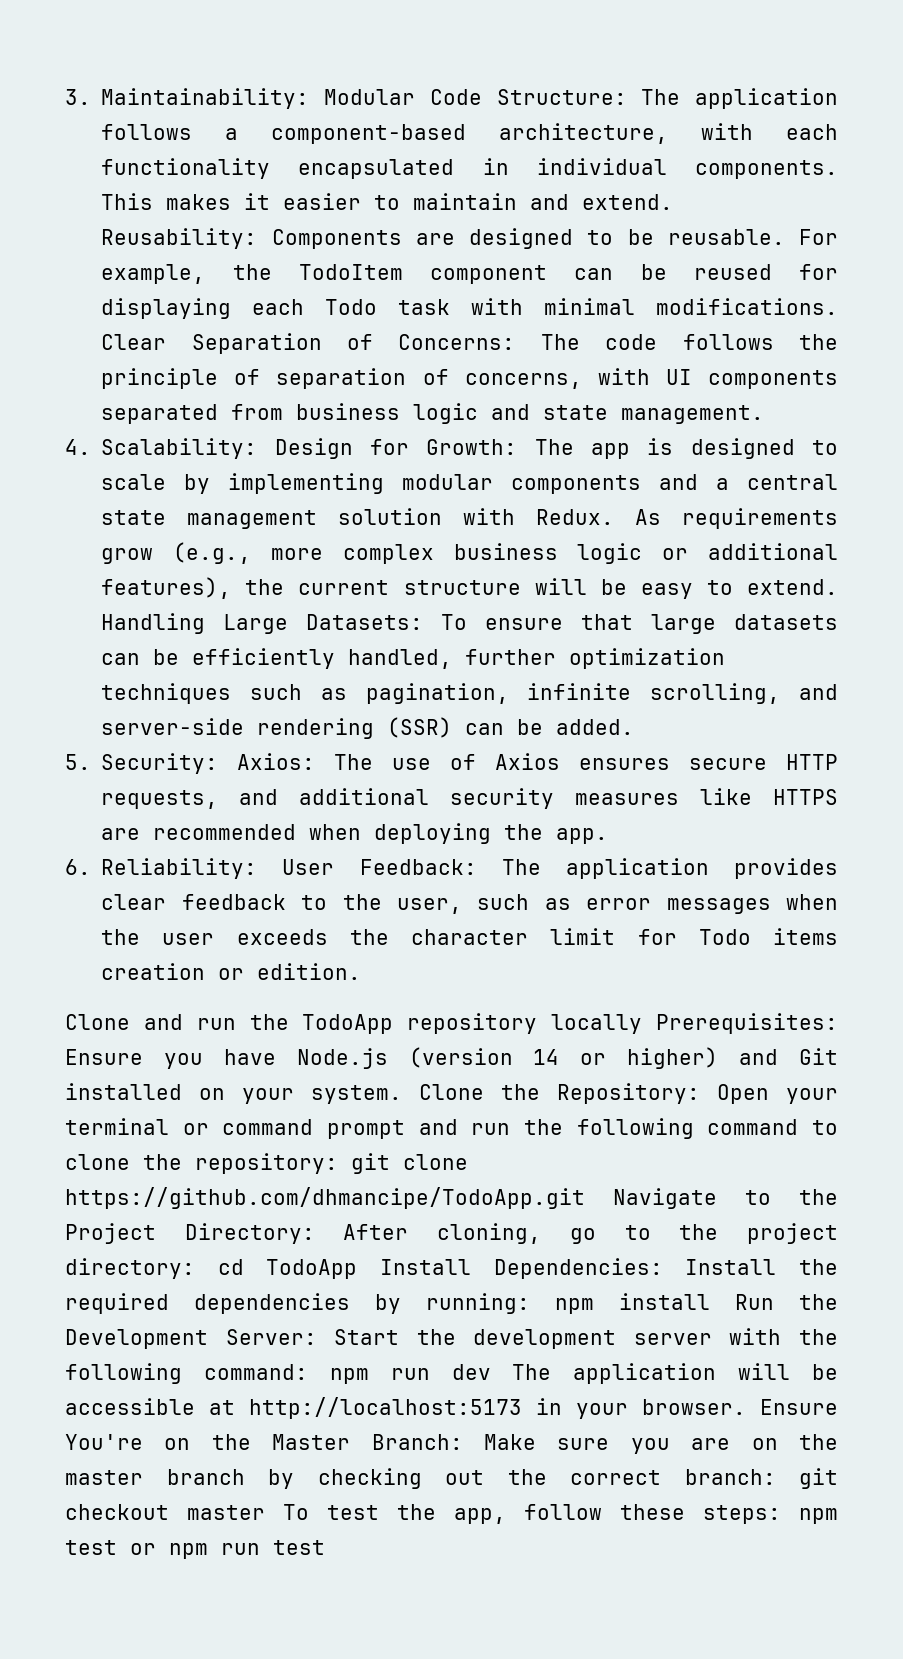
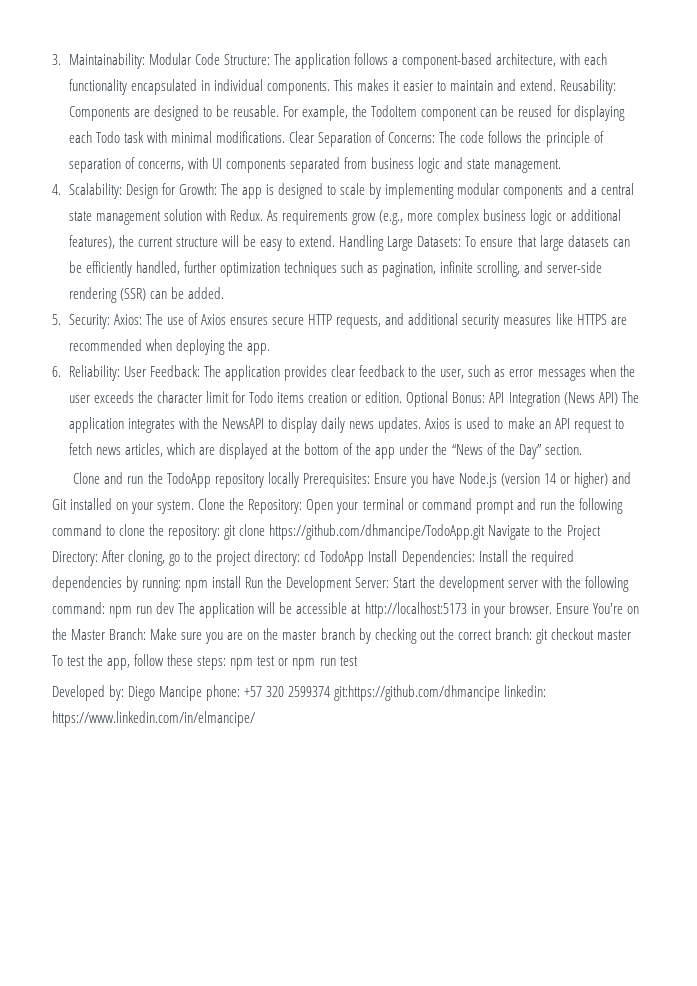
+ Optional Bonus: API Integration (News API) The application integrates with the NewsAPI to display daily news updates. Axios is used to make an API request to fetch news articles, which are displayed at the bottom of the app under the “News of the Day” section.
+ Developed by: Diego Mancipe phone: +57 320 2599374 git:https://github.com/dhmancipe linkedin: https://www.linkedin.com/in/elmancipe/

